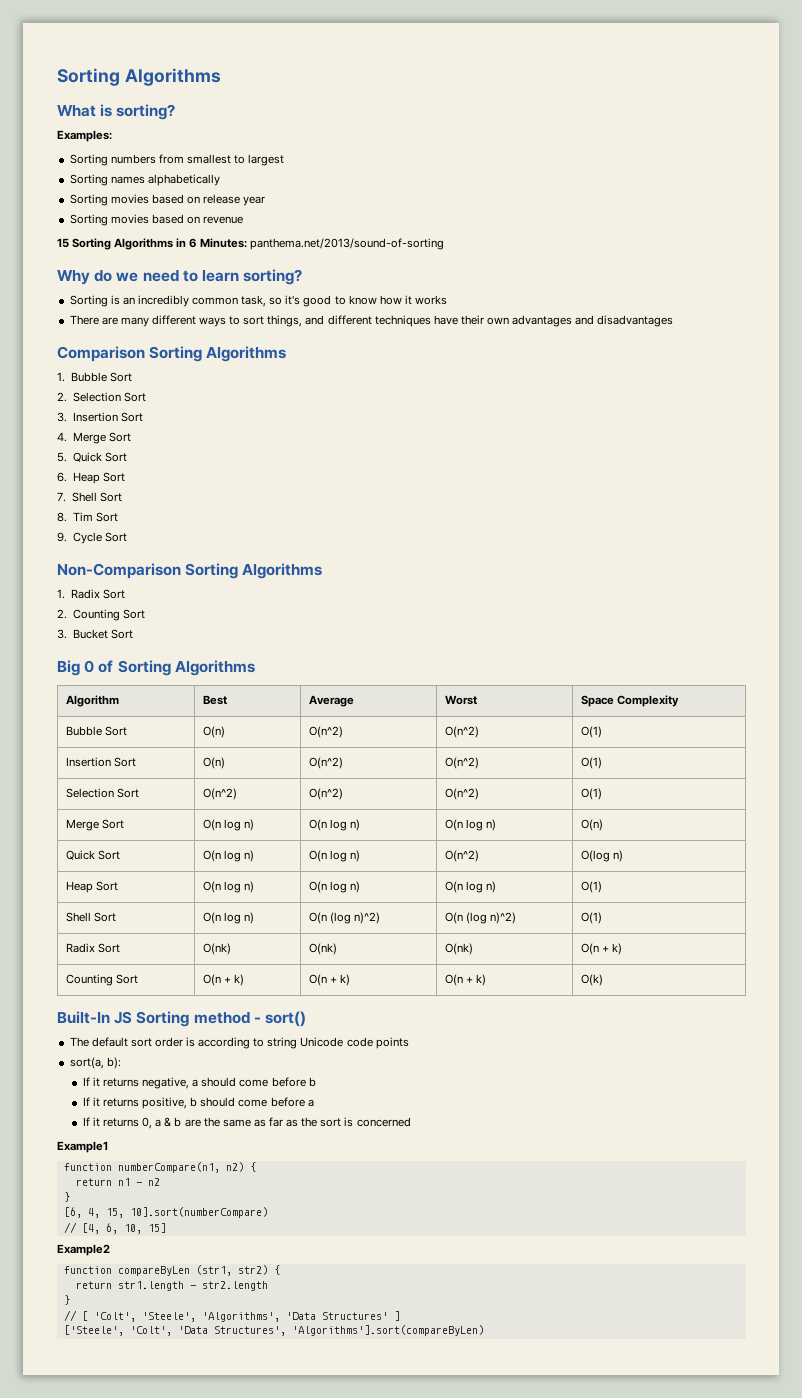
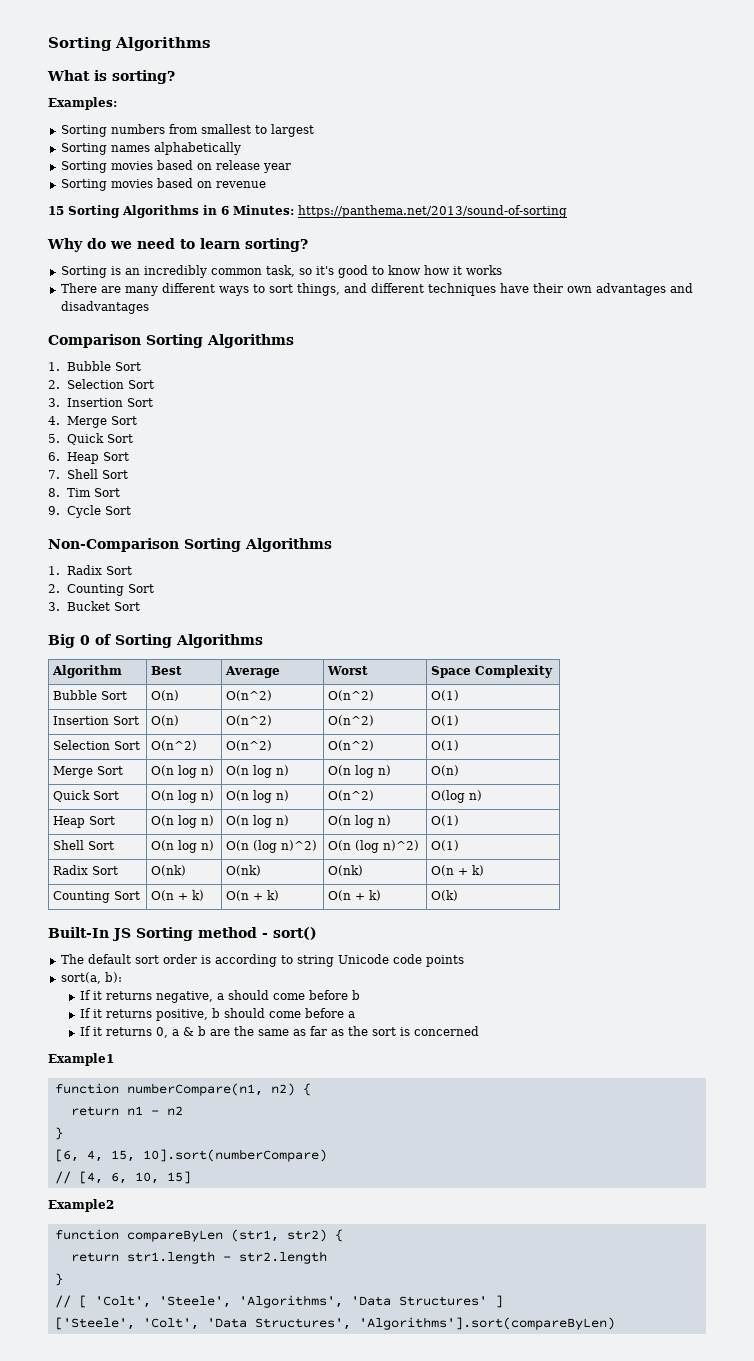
- 15 Sorting Algorithms in 6 Minutes: panthema.net/2013/sound-of-sorting
+ 15 Sorting Algorithms in 6 Minutes: https://panthema.net/2013/sound-of-sorting

